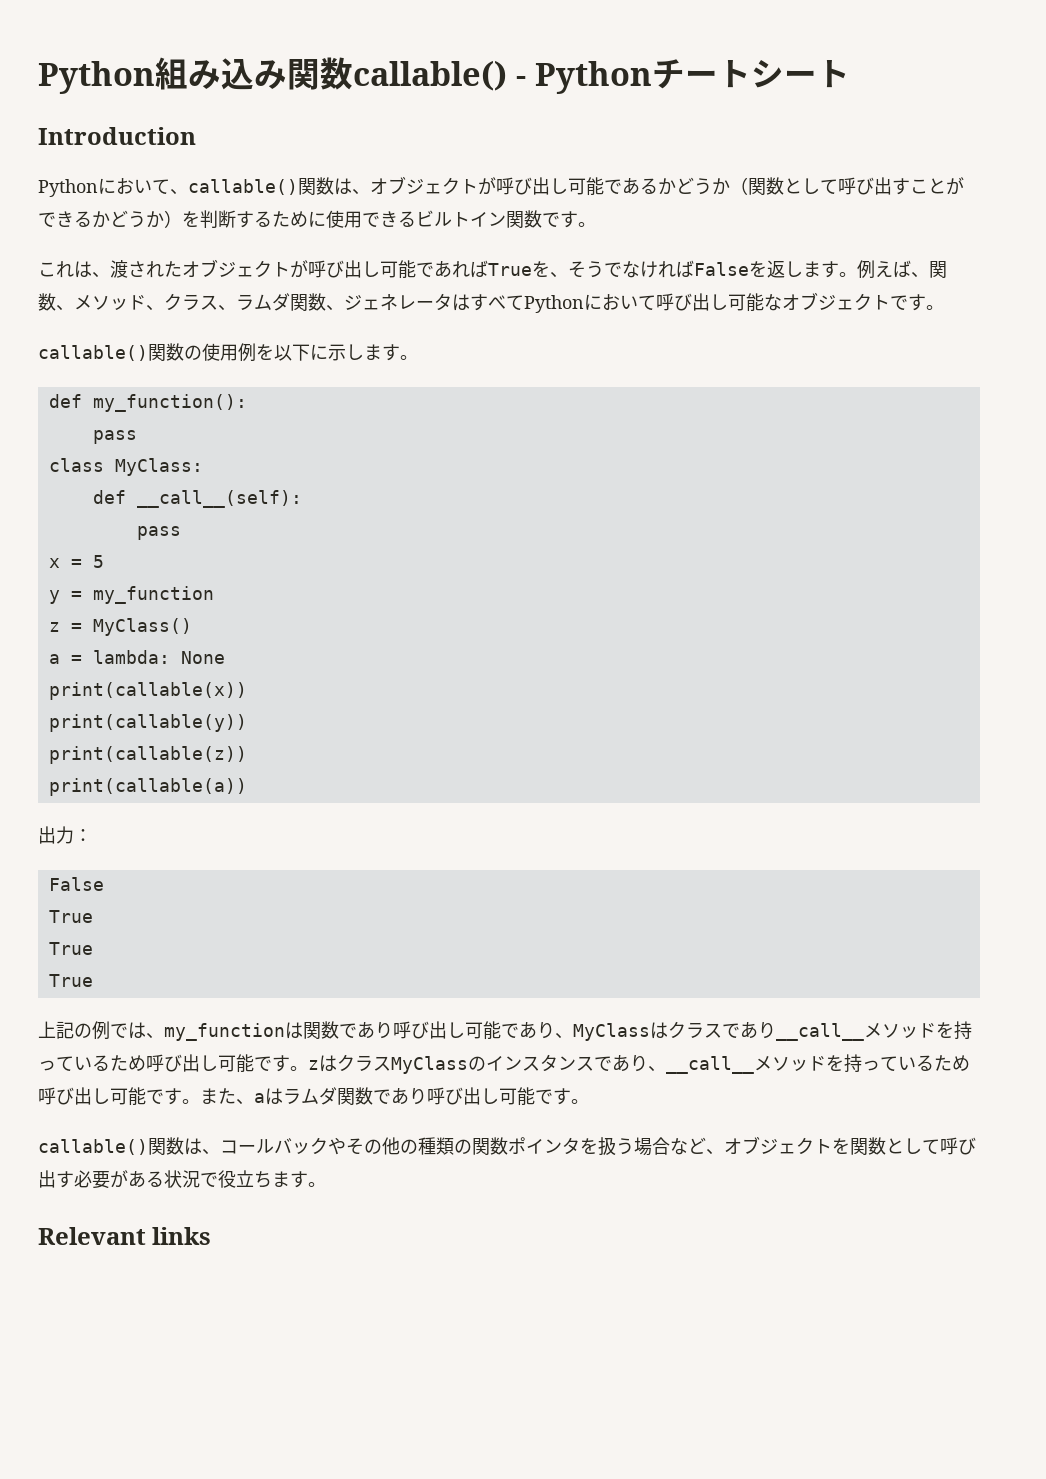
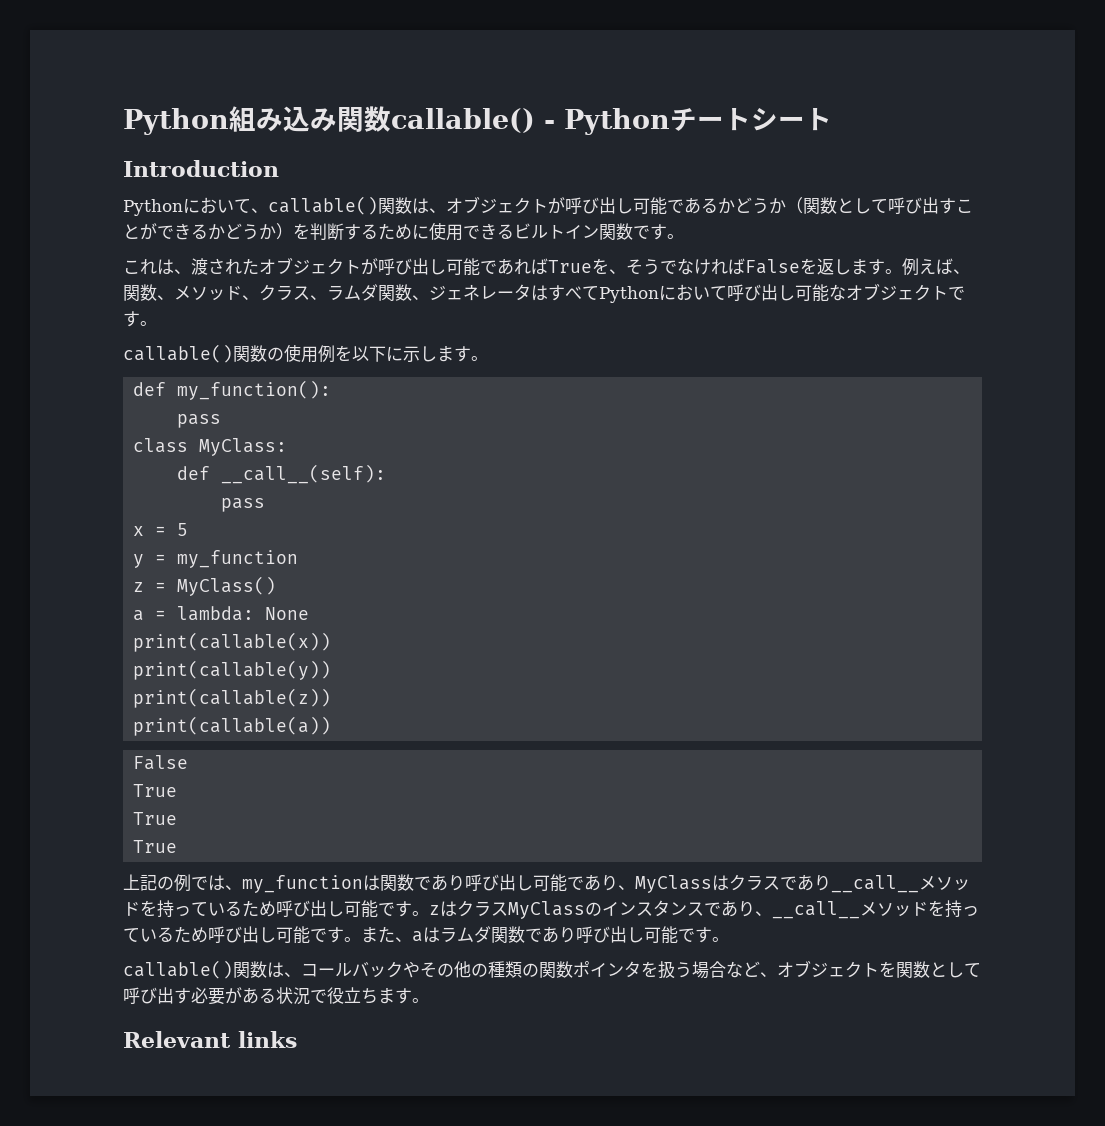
- 出力：

